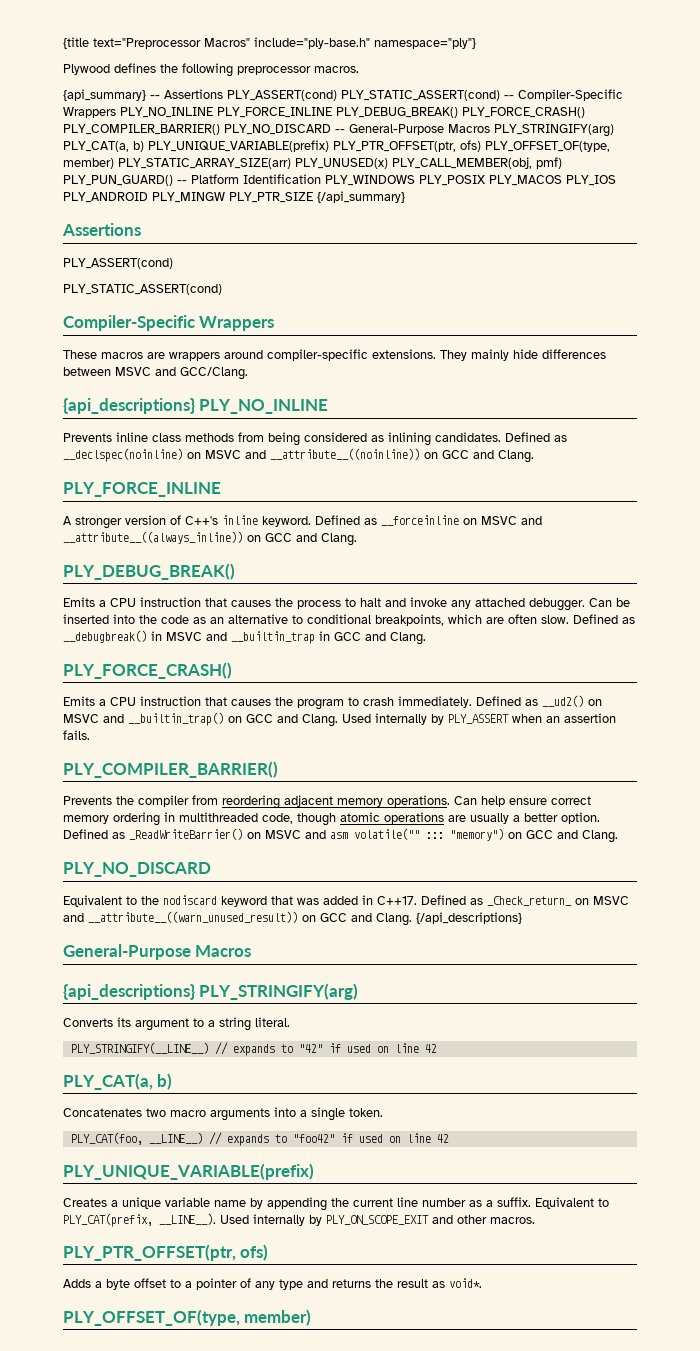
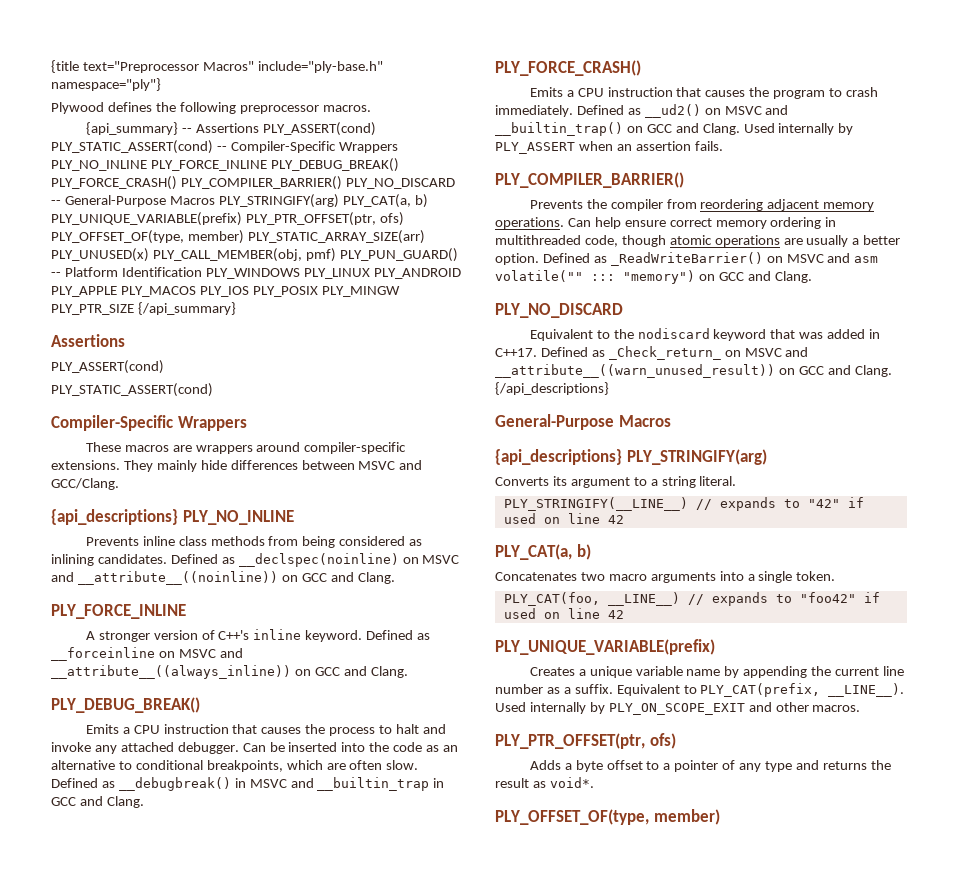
- {api_summary} -- Assertions PLY_ASSERT(cond) PLY_STATIC_ASSERT(cond) -- Compiler-Specific Wrappers PLY_NO_INLINE PLY_FORCE_INLINE PLY_DEBUG_BREAK() PLY_FORCE_CRASH() PLY_COMPILER_BARRIER() PLY_NO_DISCARD -- General-Purpose Macros PLY_STRINGIFY(arg) PLY_CAT(a, b) PLY_UNIQUE_VARIABLE(prefix) PLY_PTR_OFFSET(ptr, ofs) PLY_OFFSET_OF(type, member) PLY_STATIC_ARRAY_SIZE(arr) PLY_UNUSED(x) PLY_CALL_MEMBER(obj, pmf) PLY_PUN_GUARD() -- Platform Identification PLY_WINDOWS PLY_POSIX PLY_MACOS PLY_IOS PLY_ANDROID PLY_MINGW PLY_PTR_SIZE {/api_summary}
+ {api_summary} -- Assertions PLY_ASSERT(cond) PLY_STATIC_ASSERT(cond) -- Compiler-Specific Wrappers PLY_NO_INLINE PLY_FORCE_INLINE PLY_DEBUG_BREAK() PLY_FORCE_CRASH() PLY_COMPILER_BARRIER() PLY_NO_DISCARD -- General-Purpose Macros PLY_STRINGIFY(arg) PLY_CAT(a, b) PLY_UNIQUE_VARIABLE(prefix) PLY_PTR_OFFSET(ptr, ofs) PLY_OFFSET_OF(type, member) PLY_STATIC_ARRAY_SIZE(arr) PLY_UNUSED(x) PLY_CALL_MEMBER(obj, pmf) PLY_PUN_GUARD() -- Platform Identification PLY_WINDOWS PLY_LINUX PLY_ANDROID PLY_APPLE PLY_MACOS PLY_IOS PLY_POSIX PLY_MINGW PLY_PTR_SIZE {/api_summary}

